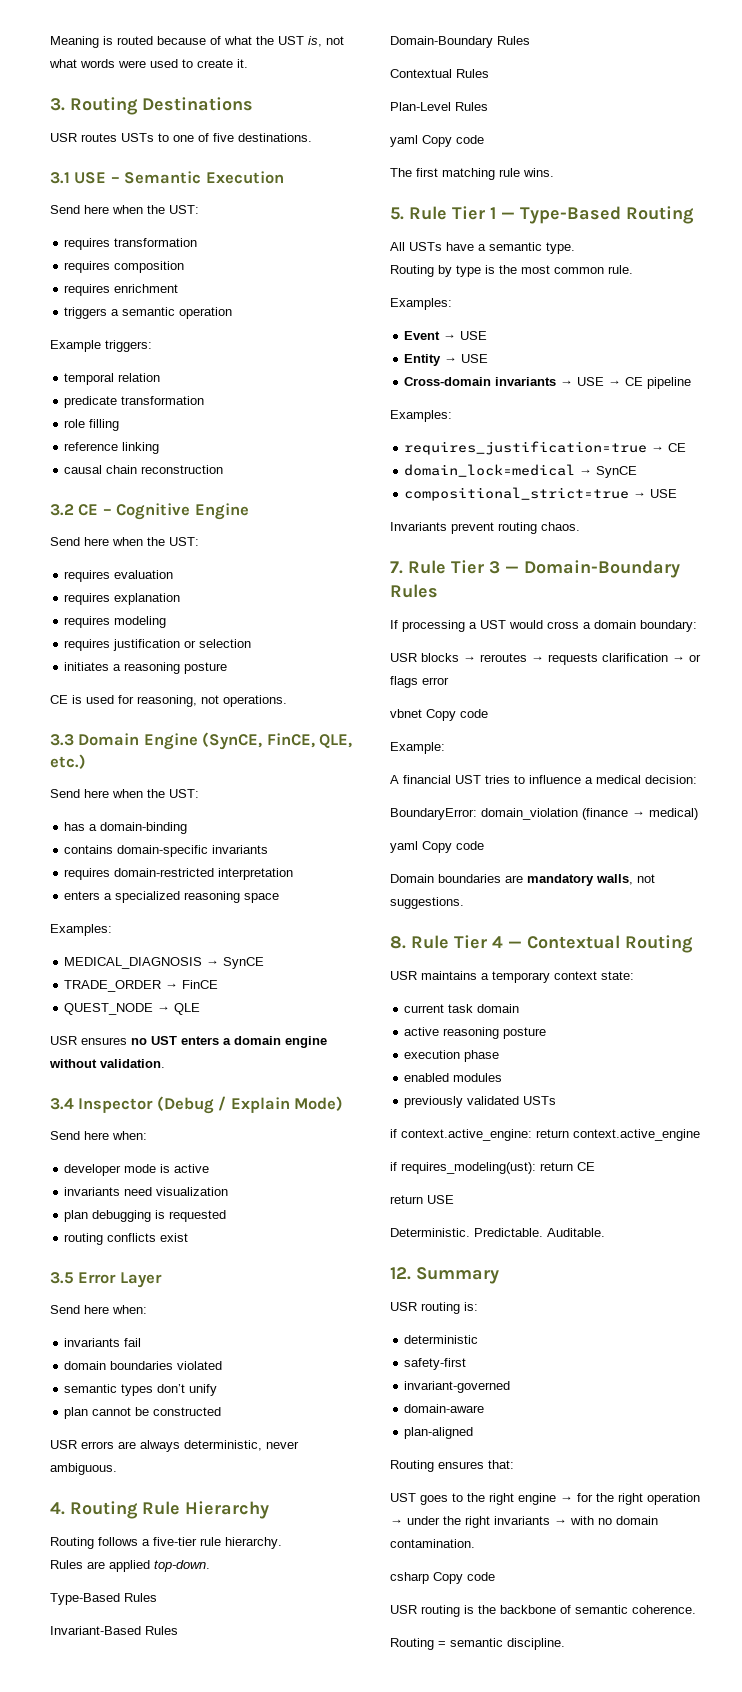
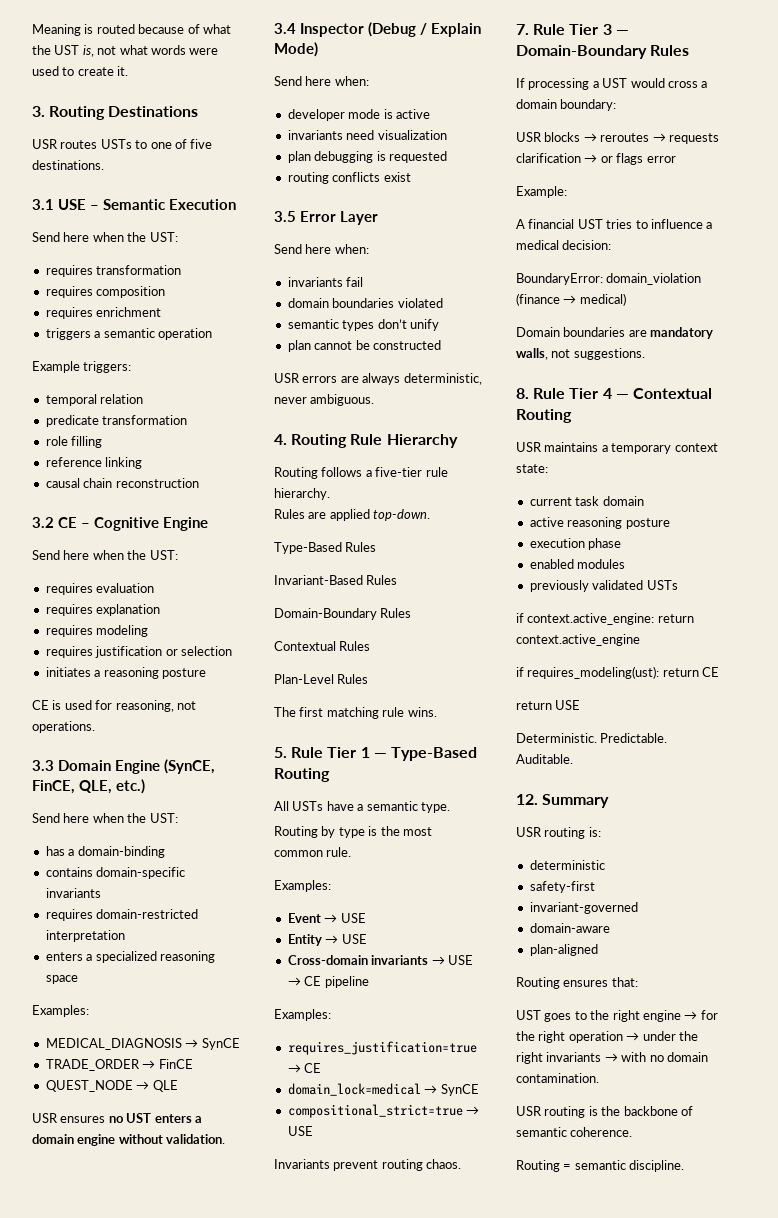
  Plan-Level Rules
- yaml Copy code
- vbnet Copy code
  BoundaryError: domain_violation (finance → medical)
- yaml Copy code
- csharp Copy code

